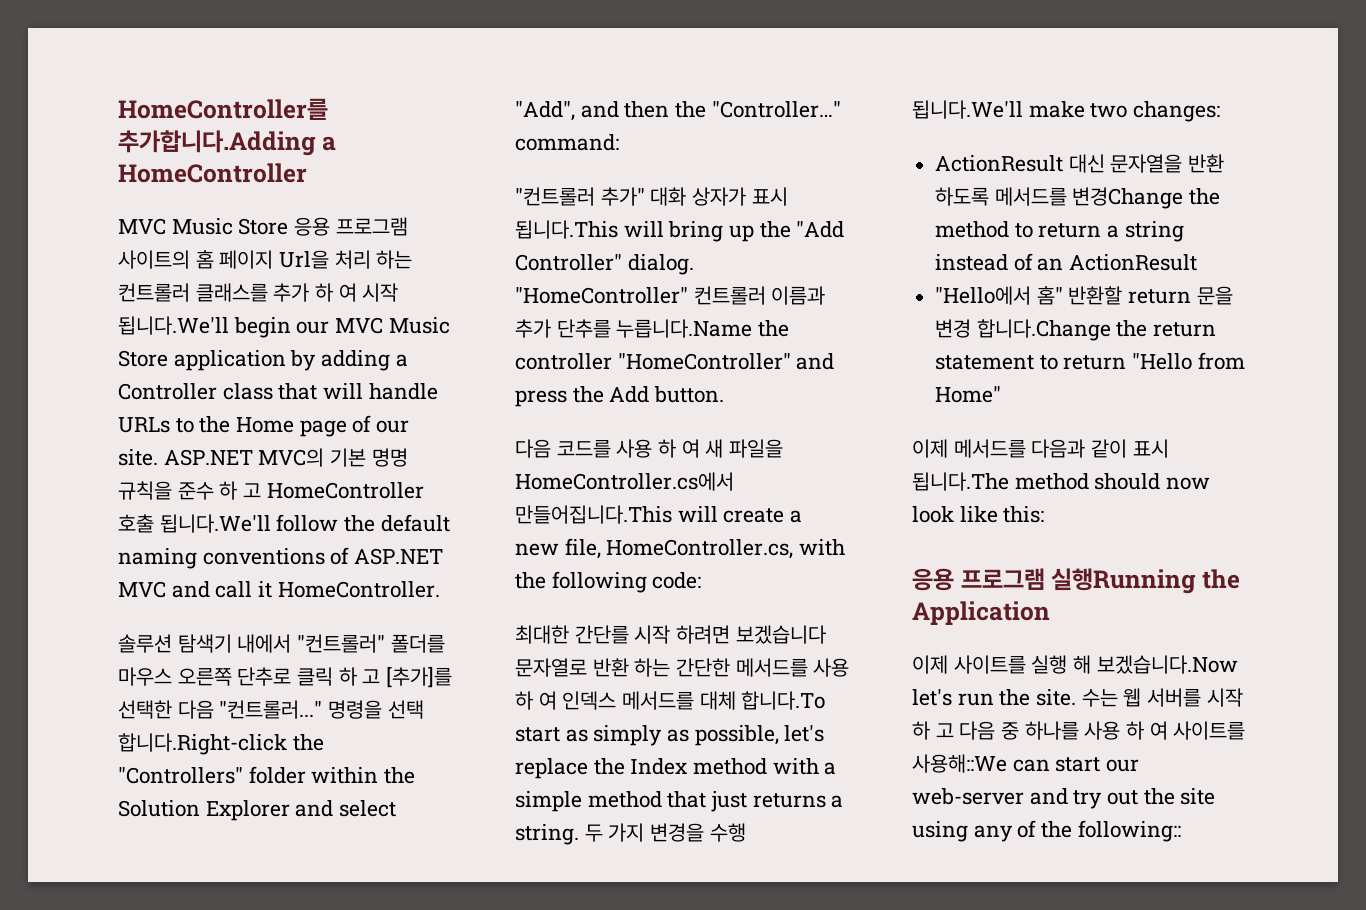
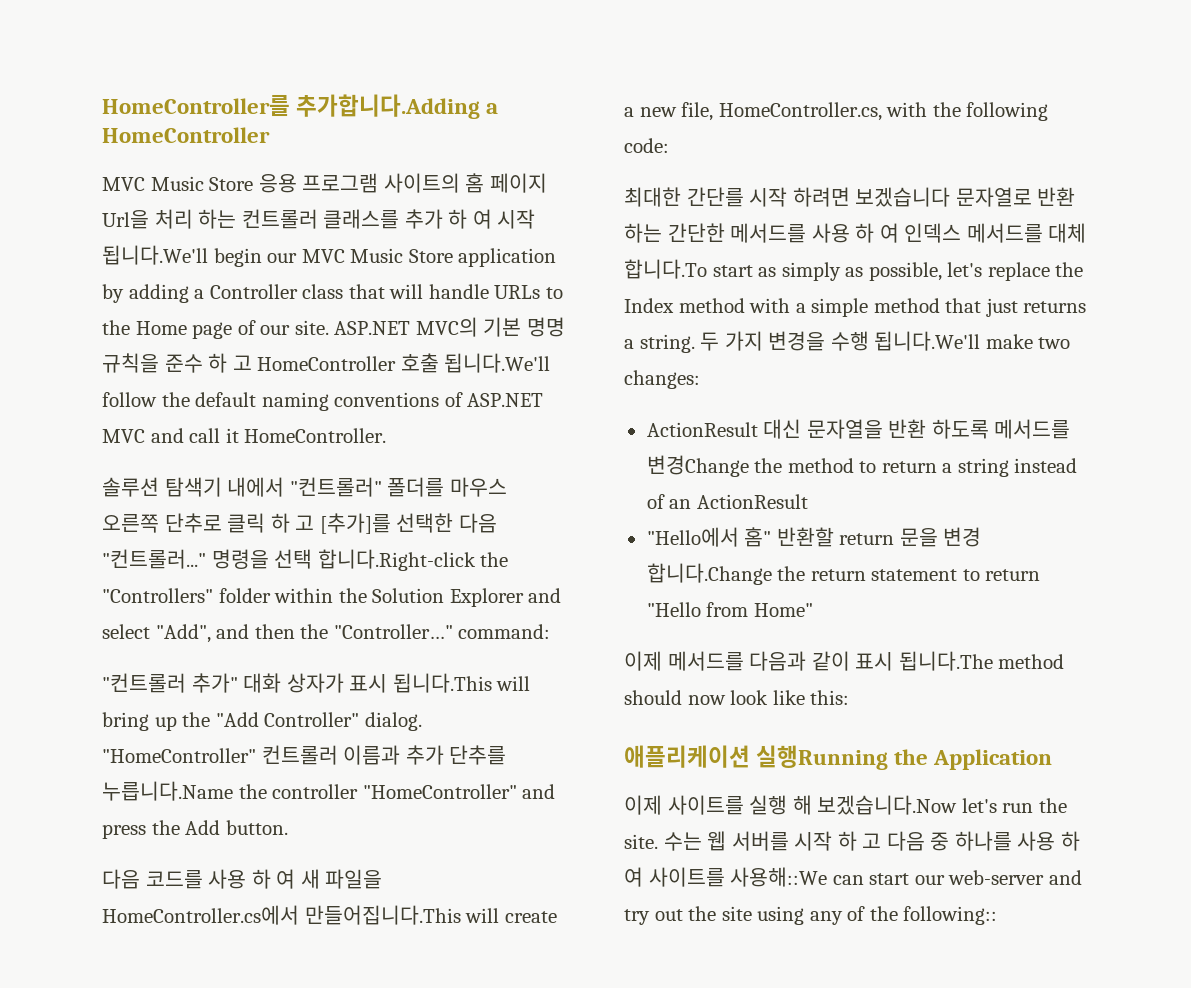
- 응용 프로그램 실행Running the Application
+ 애플리케이션 실행Running the Application

